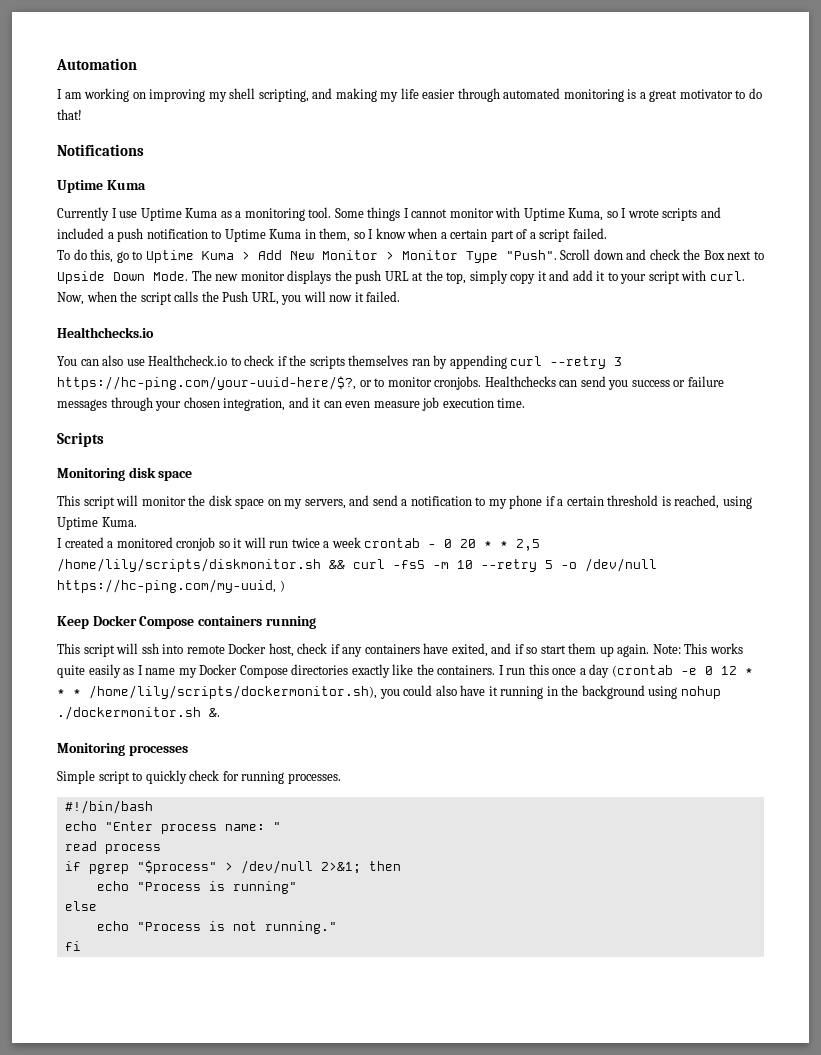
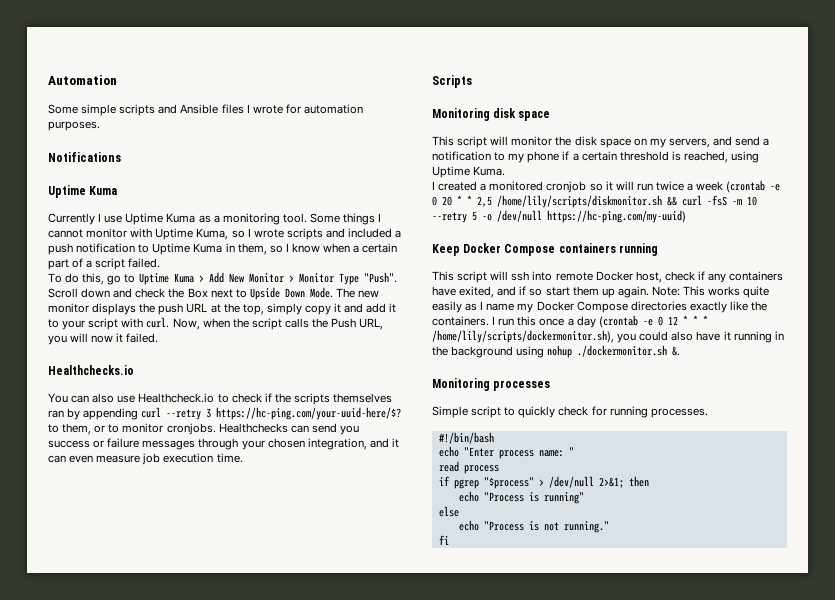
- I am working on improving my shell scripting, and making my life easier through automated monitoring is a great motivator to do that!
+ Some simple scripts and Ansible files I wrote for automation purposes.
- You can also use Healthcheck.io to check if the scripts themselves ran by appending curl --retry 3 https://hc-ping.com/your-uuid-here/$?, or to monitor cronjobs.
+ You can also use Healthcheck.io to check if the scripts themselves ran by appending curl --retry 3 https://hc-ping.com/your-uuid-here/$? to them, or to monitor cronjobs.
- I created a monitored cronjob so it will run twice a week crontab - 0 20 * * 2,5 /home/lily/scripts/diskmonitor.sh && curl -fsS -m 10 --retry 5 -o /dev/null https://hc-ping.com/my-uuid, )
+ I created a monitored cronjob so it will run twice a week (crontab -e 0 20 * * 2,5 /home/lily/scripts/diskmonitor.sh && curl -fsS -m 10 --retry 5 -o /dev/null https://hc-ping.com/my-uuid)

